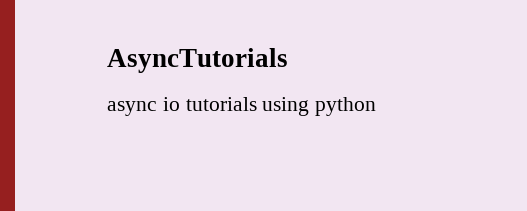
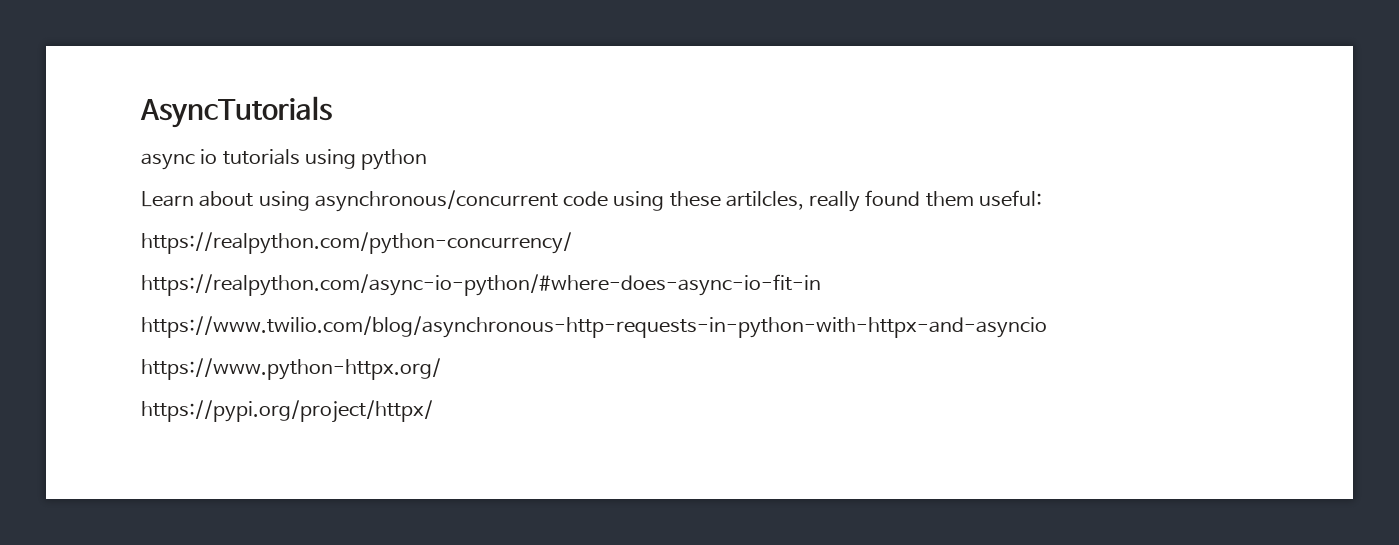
+ Learn about using asynchronous/concurrent code using these artilcles, really found them useful:
+ https://realpython.com/python-concurrency/
+ https://realpython.com/async-io-python/#where-does-async-io-fit-in
+ https://www.twilio.com/blog/asynchronous-http-requests-in-python-with-httpx-and-asyncio
+ https://www.python-httpx.org/
+ https://pypi.org/project/httpx/

